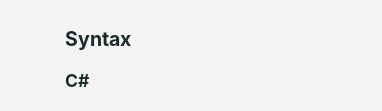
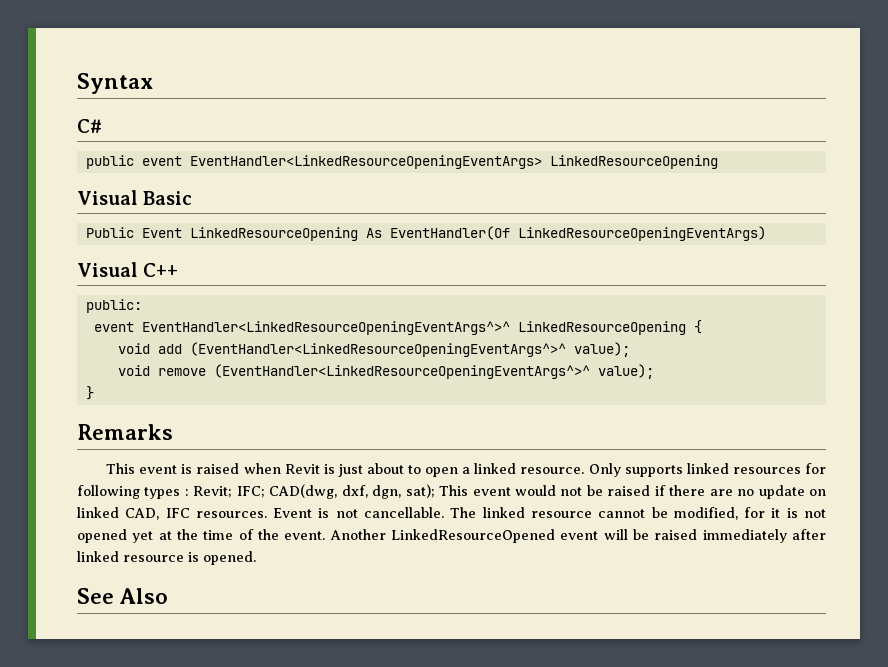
+ public event EventHandler<LinkedResourceOpeningEventArgs> LinkedResourceOpening
+ Visual Basic
+ Public Event LinkedResourceOpening As EventHandler(Of LinkedResourceOpeningEventArgs)
+ Visual C++
+ public:
+ event EventHandler<LinkedResourceOpeningEventArgs^>^ LinkedResourceOpening {
+ void add (EventHandler<LinkedResourceOpeningEventArgs^>^ value);
+ void remove (EventHandler<LinkedResourceOpeningEventArgs^>^ value);
+ }
+ Remarks
+ This event is raised when Revit is just about to open a linked resource. Only supports linked resources for following types : Revit; IFC; CAD(dwg, dxf, dgn, sat); This event would not be raised if there are no update on linked CAD, IFC resources. Event is not cancellable. The linked resource cannot be modified, for it is not opened yet at the time of the event. Another LinkedResourceOpened event will be raised immediately after linked resource is opened.
+ See Also

